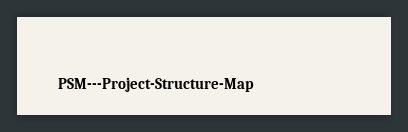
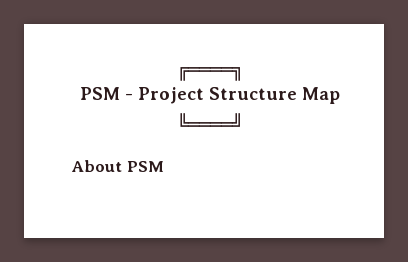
- PSM---Project-Structure-Map
+ ╔════╗
+ PSM - Project Structure Map
+ ╚════╝
+ About PSM

